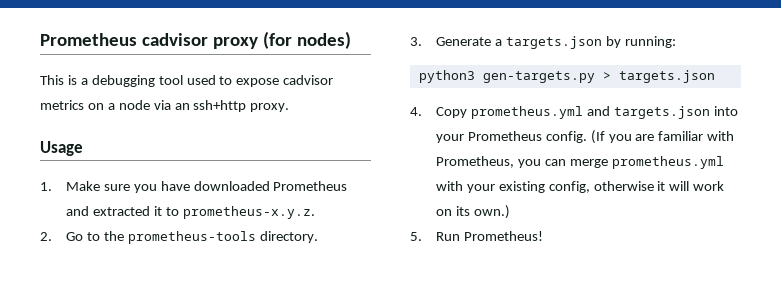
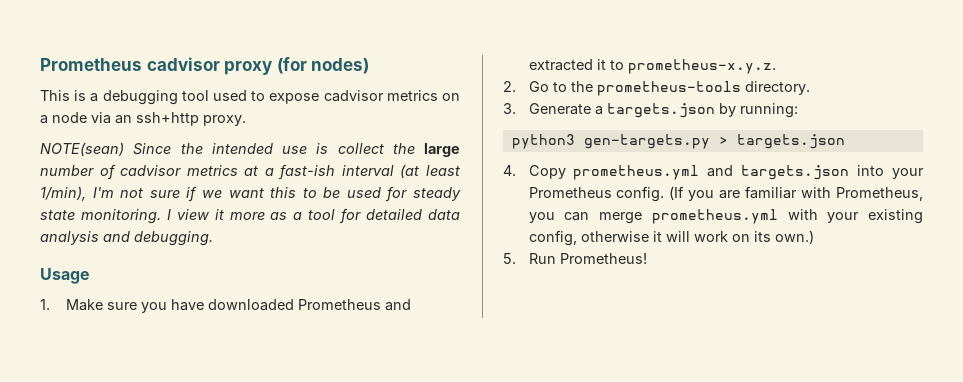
+ NOTE(sean) Since the intended use is collect the large number of cadvisor metrics at a fast-ish interval (at least 1/min), I'm not sure if we want this to be used for steady state monitoring. I view it more as a tool for detailed data analysis and debugging.

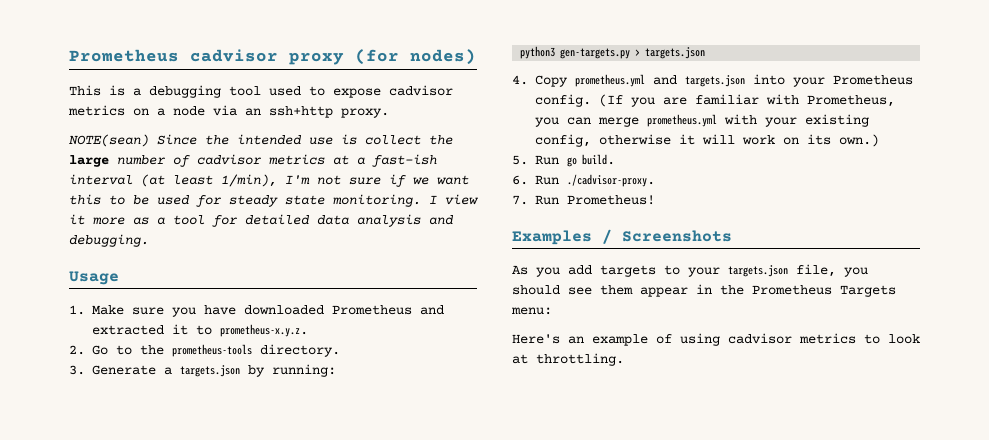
- 5. Run Prometheus!
+ 5. Run go build.
+ 6. Run ./cadvisor-proxy.
+ 7. Run Prometheus!
+ Examples / Screenshots
+ As you add targets to your targets.json file, you should see them appear in the Prometheus Targets menu:
+ Here's an example of using cadvisor metrics to look at throttling.

